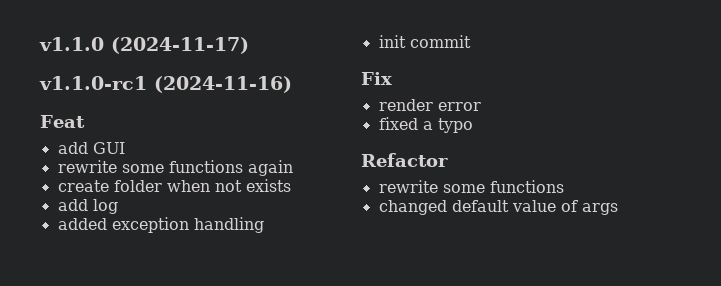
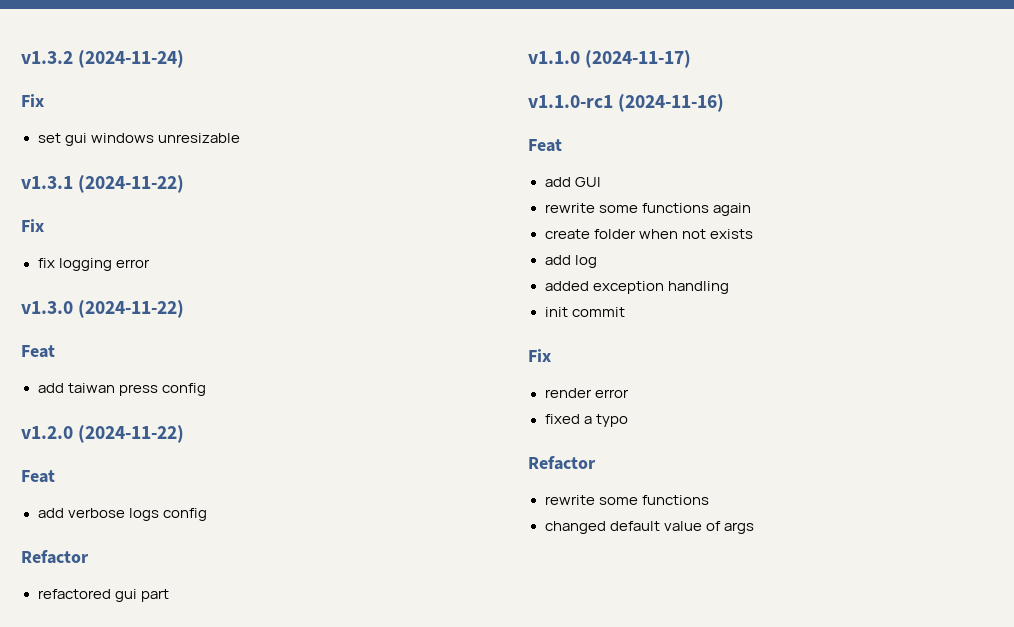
+ v1.3.2 (2024-11-24)
+ Fix
+ set gui windows unresizable
+ v1.3.1 (2024-11-22)
+ Fix
+ fix logging error
+ v1.3.0 (2024-11-22)
+ Feat
+ add taiwan press config
+ v1.2.0 (2024-11-22)
+ Feat
+ add verbose logs config
+ Refactor
+ refactored gui part

